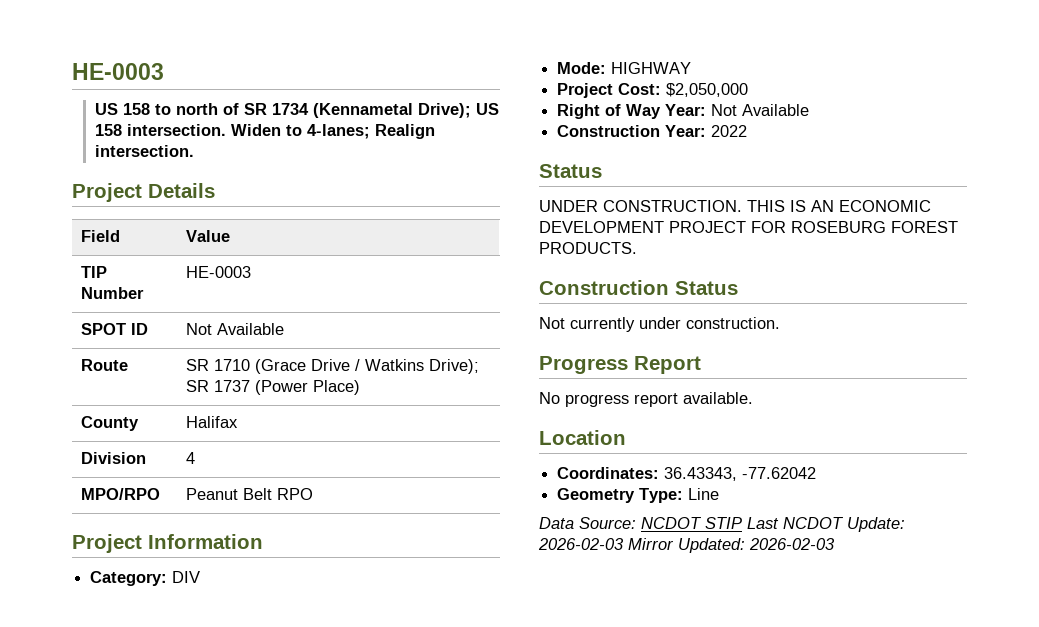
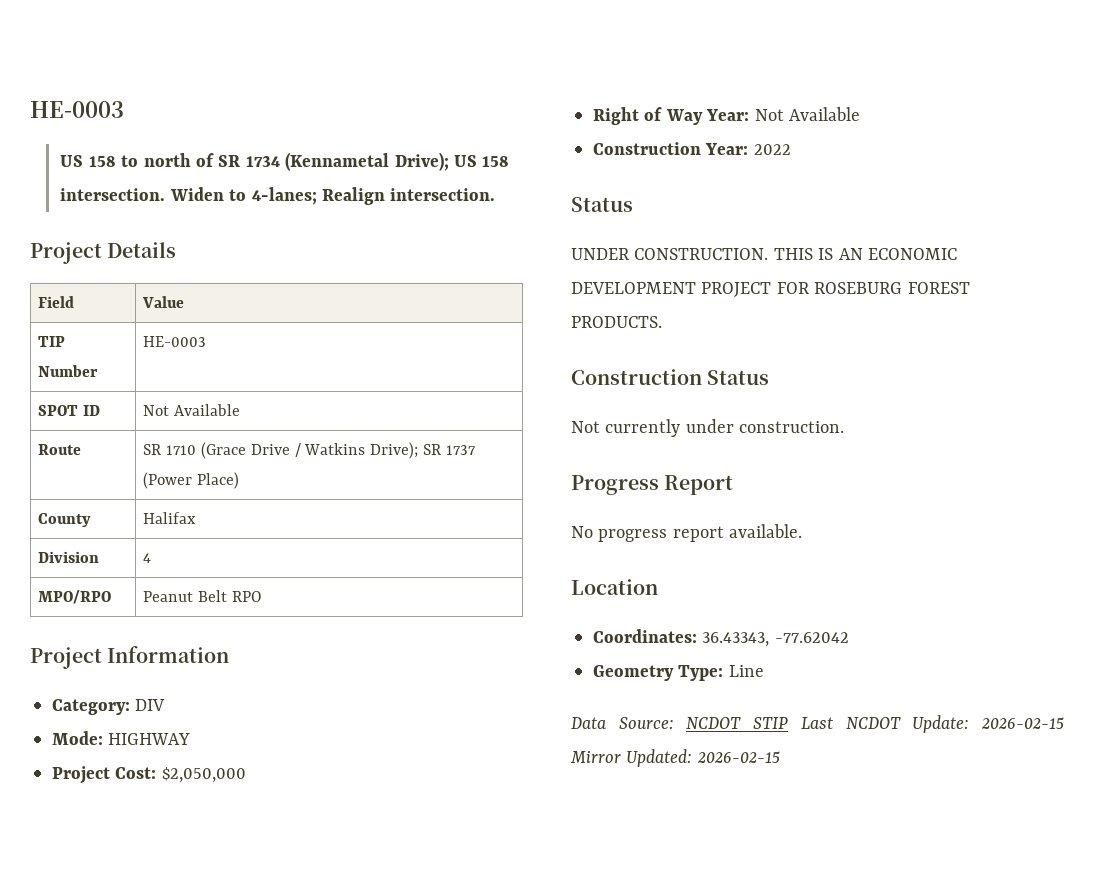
- Data Source: NCDOT STIP Last NCDOT Update: 2026-02-03 Mirror Updated: 2026-02-03
+ Data Source: NCDOT STIP Last NCDOT Update: 2026-02-15 Mirror Updated: 2026-02-15

